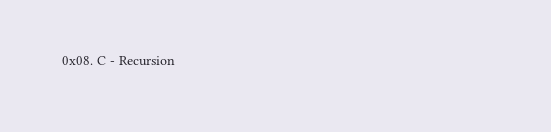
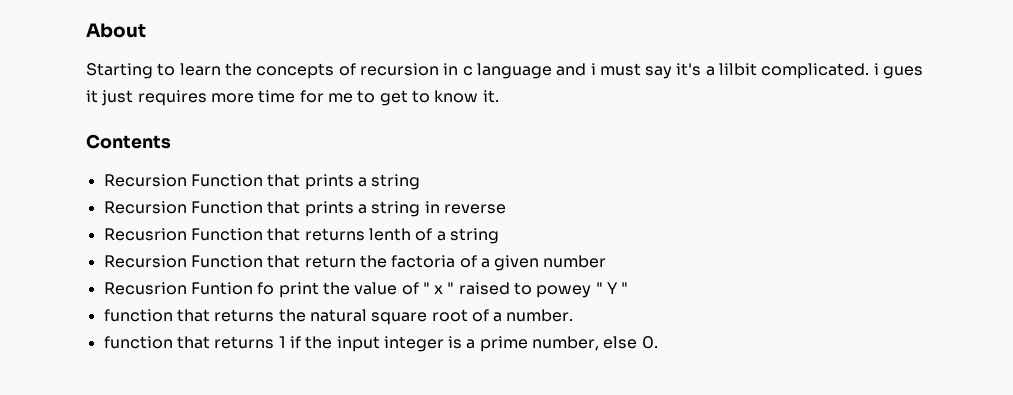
- 0x08. C - Recursion
+ About
+ Starting to learn the concepts of recursion in c language and i must say it's a lilbit complicated. i gues it just requires more time for me to get to know it.
+ Contents
+ Recursion Function that prints a string
+ Recursion Function that prints a string in reverse
+ Recusrion Function that returns lenth of a string
+ Recursion Function that return the factoria of a given number
+ Recusrion Funtion fo print the value of " x " raised to powey " Y "
+ function that returns the natural square root of a number.
+ function that returns 1 if the input integer is a prime number, else 0.

